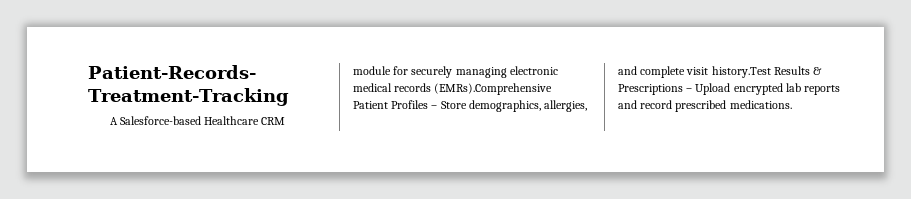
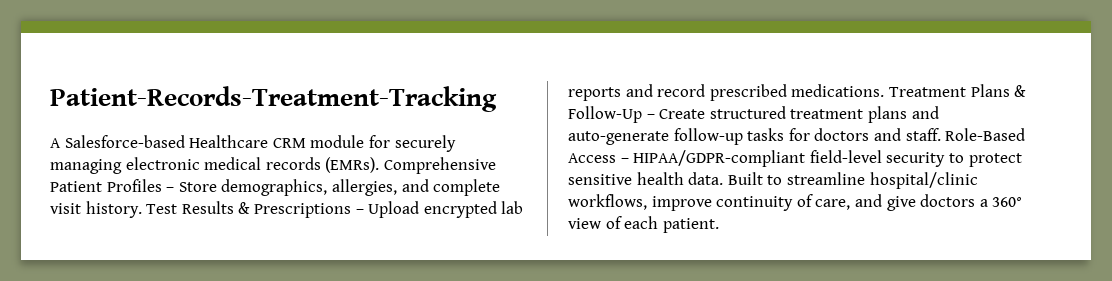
- A Salesforce-based Healthcare CRM module for securely managing electronic medical records (EMRs).Comprehensive Patient Profiles – Store demographics, allergies, and complete visit history.Test Results & Prescriptions – Upload encrypted lab reports and record prescribed medications.
+ A Salesforce-based Healthcare CRM module for securely managing electronic medical records (EMRs). Comprehensive Patient Profiles – Store demographics, allergies, and complete visit history. Test Results & Prescriptions – Upload encrypted lab reports and record prescribed medications.
+ Treatment Plans & Follow-Up – Create structured treatment plans and auto-generate follow-up tasks for doctors and staff. Role-Based Access – HIPAA/GDPR-compliant field-level security to protect sensitive health data. Built to streamline hospital/clinic workflows, improve continuity of care, and give doctors a 360° view of each patient.

